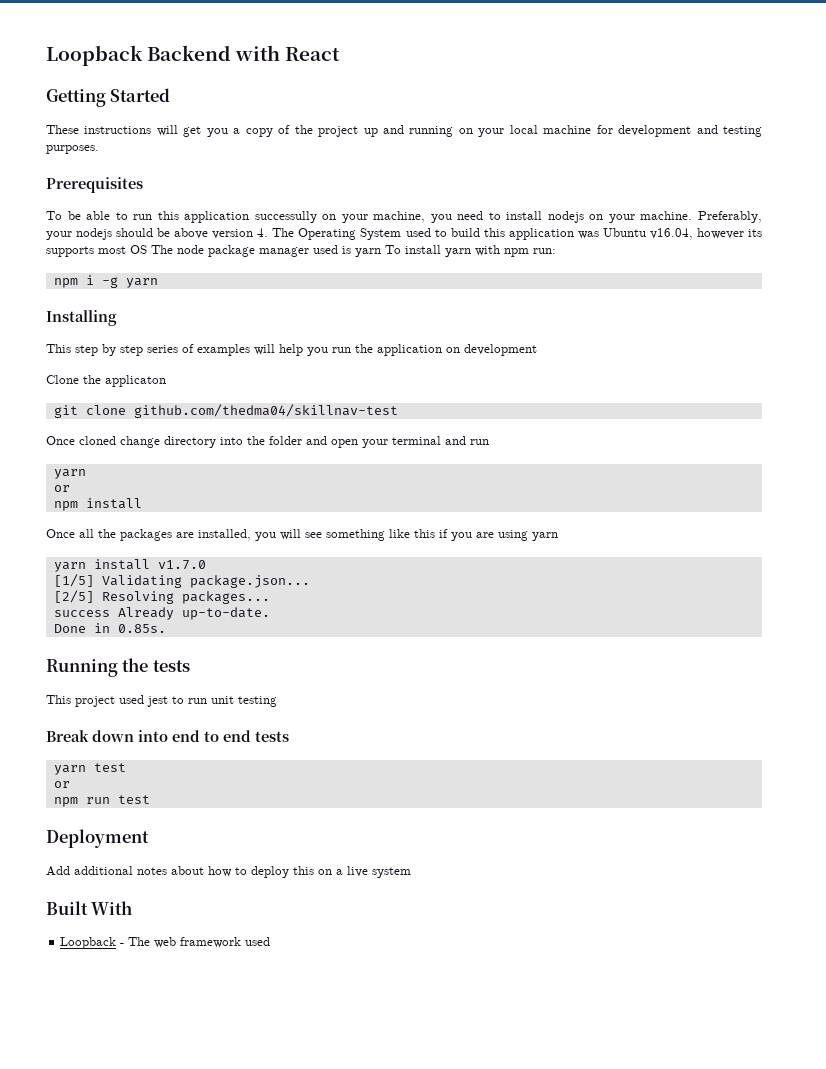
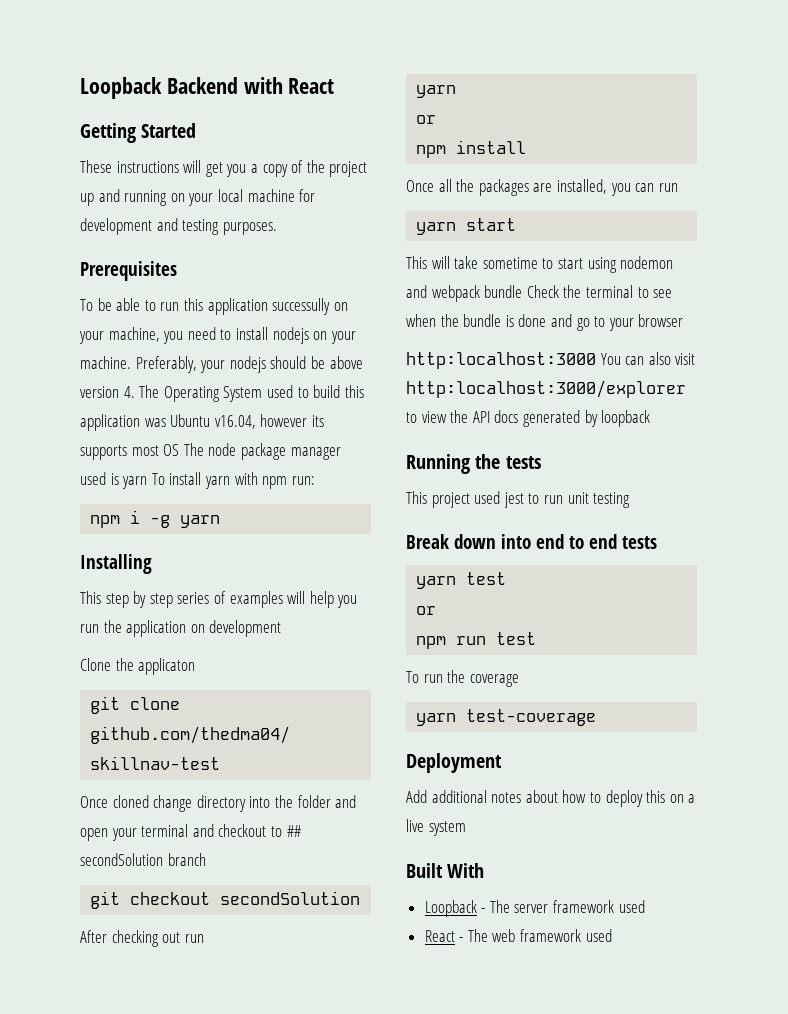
- Once cloned change directory into the folder and open your terminal and run
+ Once cloned change directory into the folder and open your terminal and checkout to ## secondSolution branch
+ git checkout secondSolution
+ After checking out run
- Once all the packages are installed, you will see something like this if you are using yarn
- yarn install v1.7.0
- [1/5] Validating package.json...
- [2/5] Resolving packages...
- success Already up-to-date.
- Done in 0.85s.
+ Once all the packages are installed, you can run
+ yarn start
+ This will take sometime to start using nodemon and webpack bundle Check the terminal to see when the bundle is done and go to your browser
+ http:localhost:3000 You can also visit http:localhost:3000/explorer to view the API docs generated by loopback
+ To run the coverage
+ yarn test-coverage
- Loopback - The web framework used
+ Loopback - The server framework used
+ React - The web framework used

